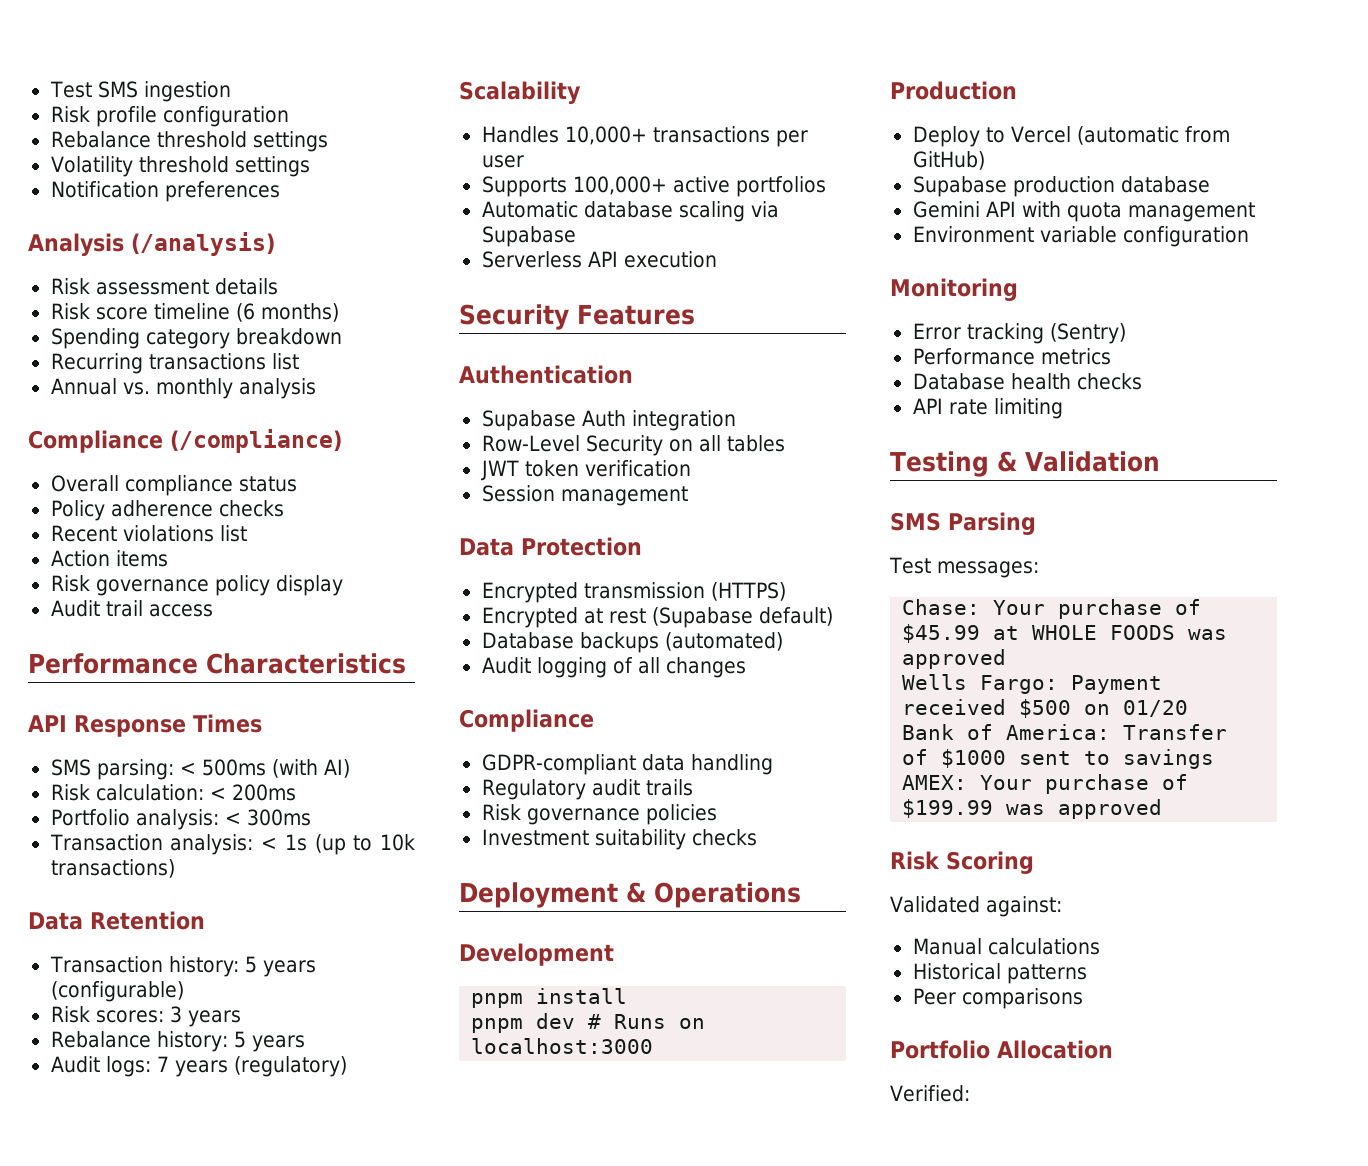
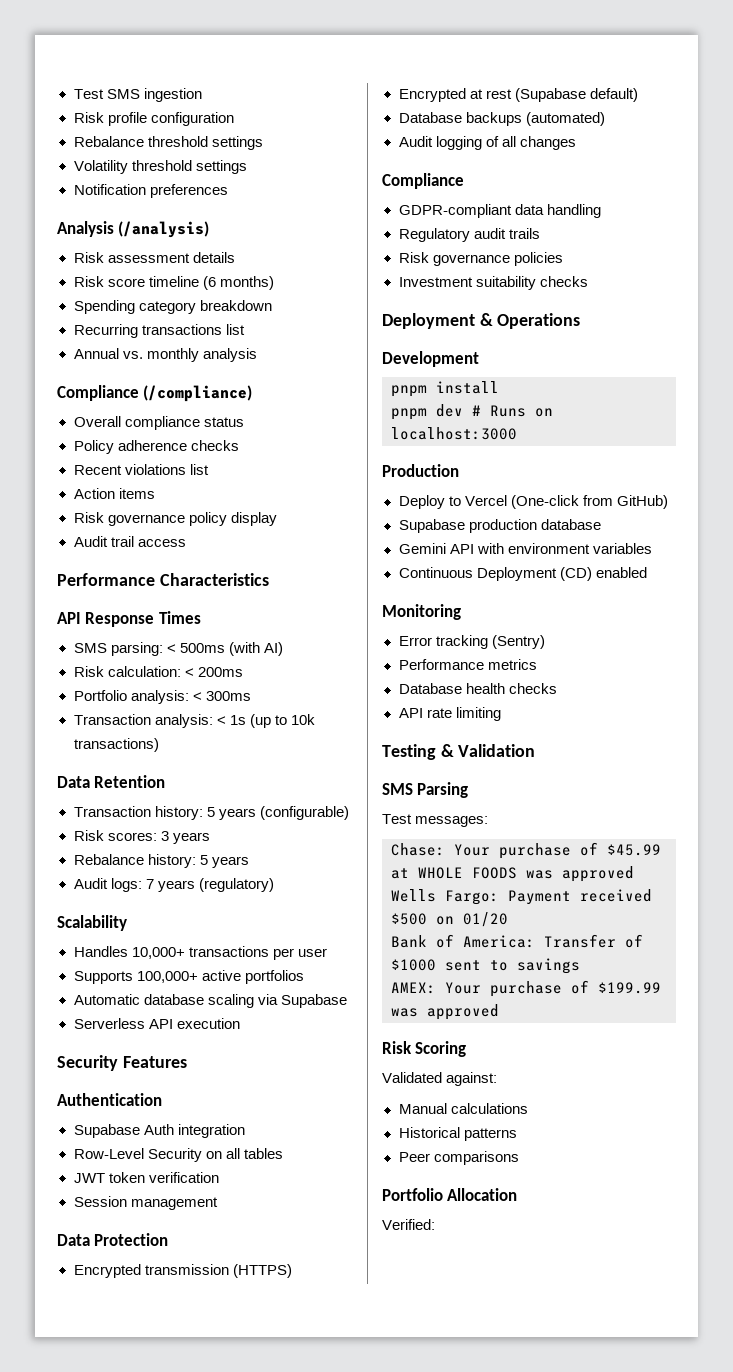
- Deploy to Vercel (automatic from GitHub)
+ Deploy to Vercel (One-click from GitHub)
- Gemini API with quota management
- Environment variable configuration
+ Gemini API with environment variables
+ Continuous Deployment (CD) enabled

